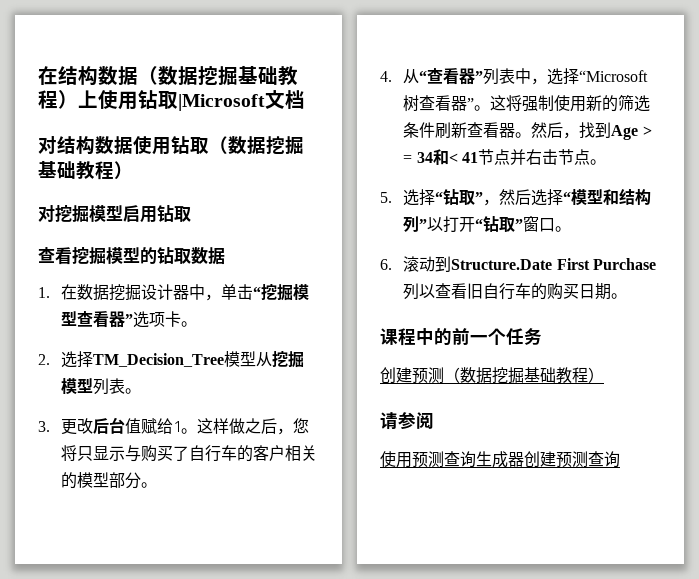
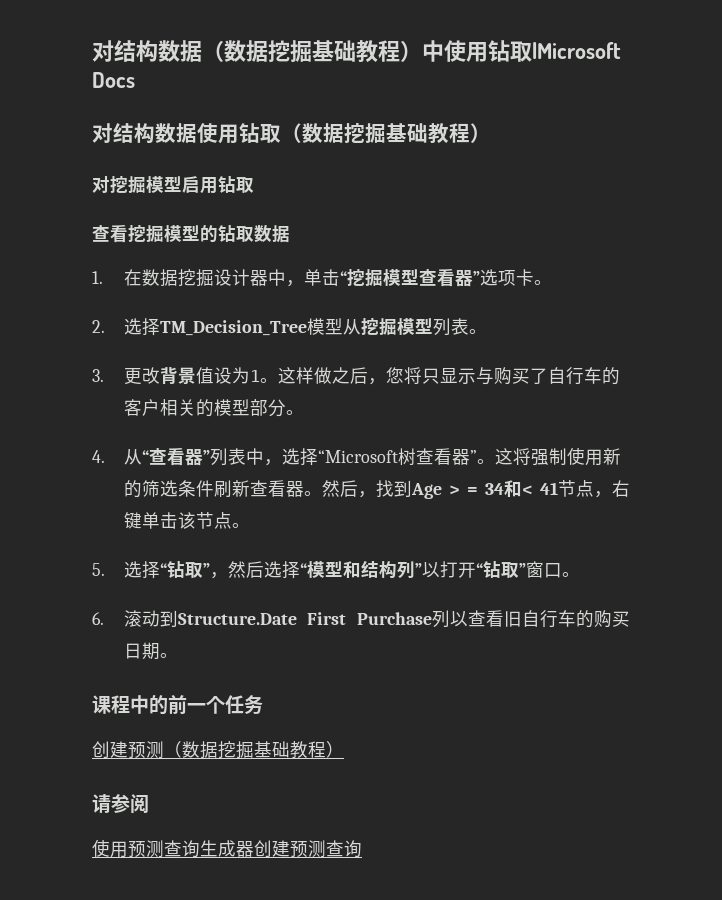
- 在结构数据（数据挖掘基础教程）上使用钻取|Microsoft文档
+ 对结构数据（数据挖掘基础教程）中使用钻取|Microsoft Docs
- 3.更改后台值赋给1。
+ 3.更改背景值设为1。
- 然后，找到Age > = 34和< 41节点并右击节点。
+ 然后，找到Age > = 34和< 41节点，右键单击该节点。

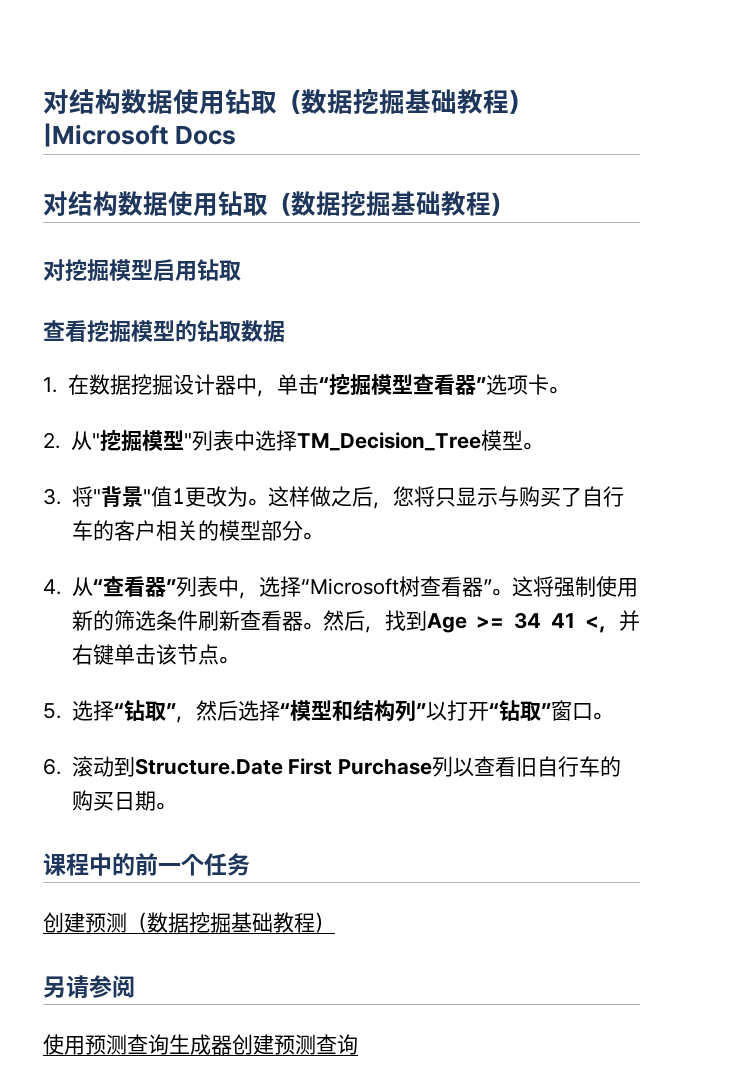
- 对结构数据（数据挖掘基础教程）中使用钻取|Microsoft Docs
+ 对结构数据使用钻取（数据挖掘基础教程）|Microsoft Docs
- 2.选择TM_Decision_Tree模型从挖掘模型列表。
- 3.更改背景值设为1。
+ 2.从"挖掘模型"列表中选择TM_Decision_Tree模型。
+ 3.将"背景"值1更改为。
- 然后，找到Age > = 34和< 41节点，右键单击该节点。
+ 然后，找到Age >= 34 41 <，并右键单击该节点。
- 请参阅
+ 另请参阅

